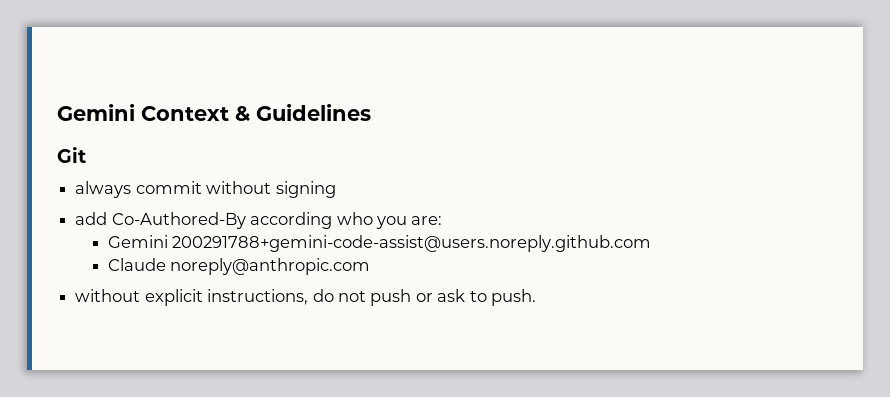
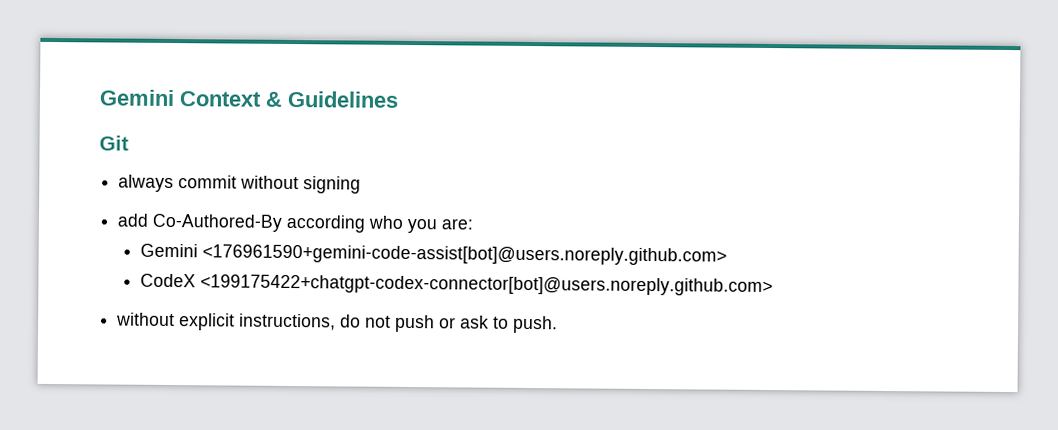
- Gemini 200291788+gemini-code-assist@users.noreply.github.com
- Claude noreply@anthropic.com
+ Gemini <176961590+gemini-code-assist[bot]@users.noreply.github.com>
+ CodeX <199175422+chatgpt-codex-connector[bot]@users.noreply.github.com>

